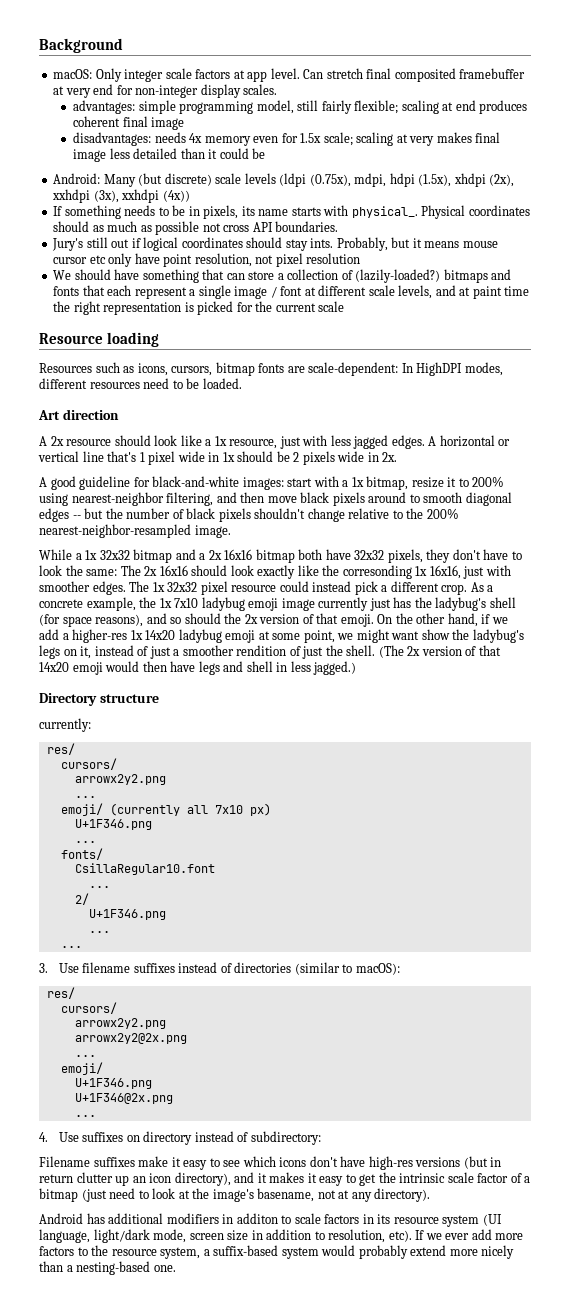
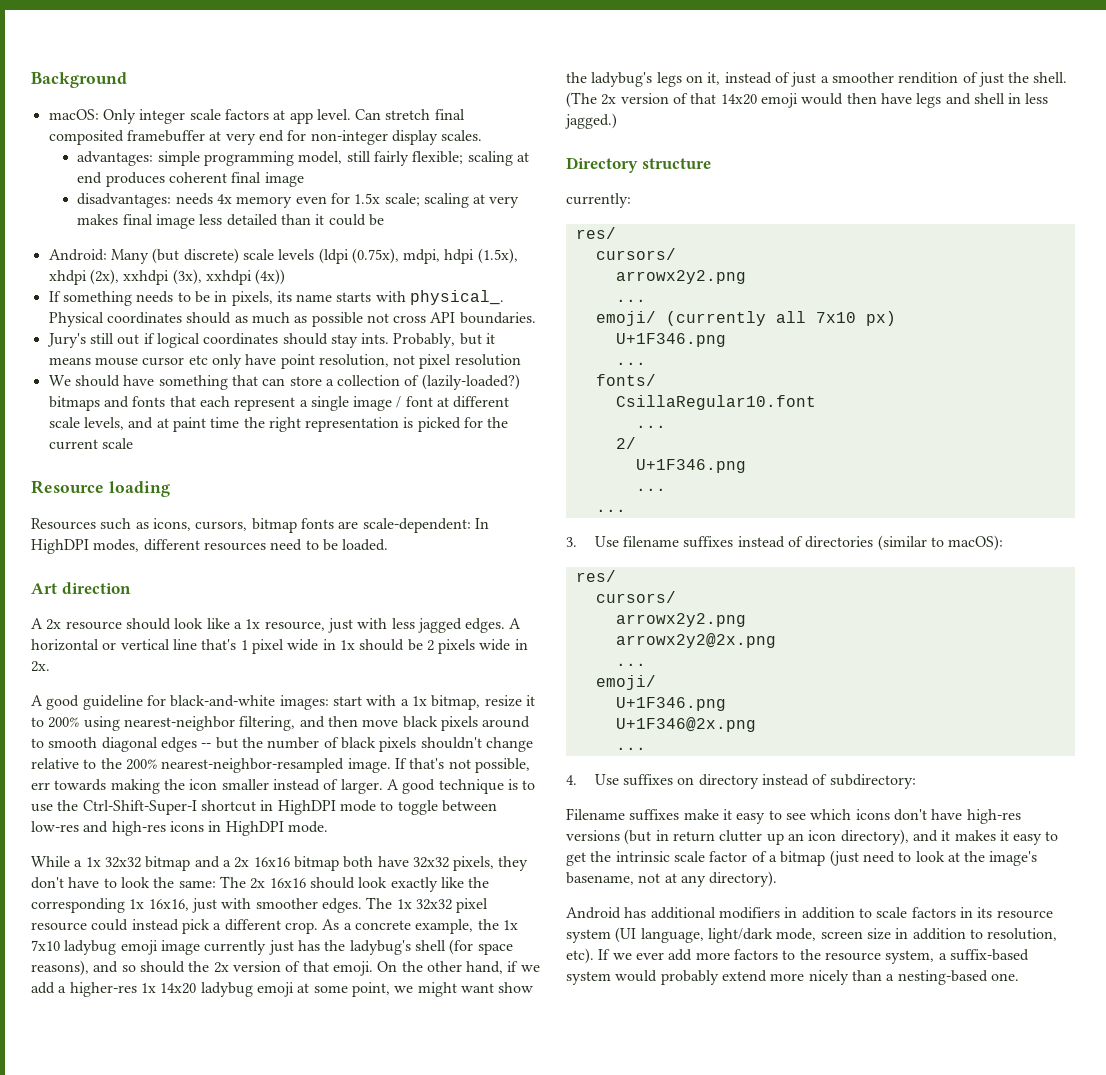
+ If that's not possible, err towards making the icon smaller instead of larger. A good technique is to use the Ctrl-Shift-Super-I shortcut in HighDPI mode to toggle between low-res and high-res icons in HighDPI mode.
- While a 1x 32x32 bitmap and a 2x 16x16 bitmap both have 32x32 pixels, they don't have to look the same: The 2x 16x16 should look exactly like the corresonding 1x 16x16, just with smoother edges.
+ While a 1x 32x32 bitmap and a 2x 16x16 bitmap both have 32x32 pixels, they don't have to look the same: The 2x 16x16 should look exactly like the corresponding 1x 16x16, just with smoother edges.
- Android has additional modifiers in additon to scale factors in its resource system (UI language, light/dark mode, screen size in addition to resolution, etc).
+ Android has additional modifiers in addition to scale factors in its resource system (UI language, light/dark mode, screen size in addition to resolution, etc).

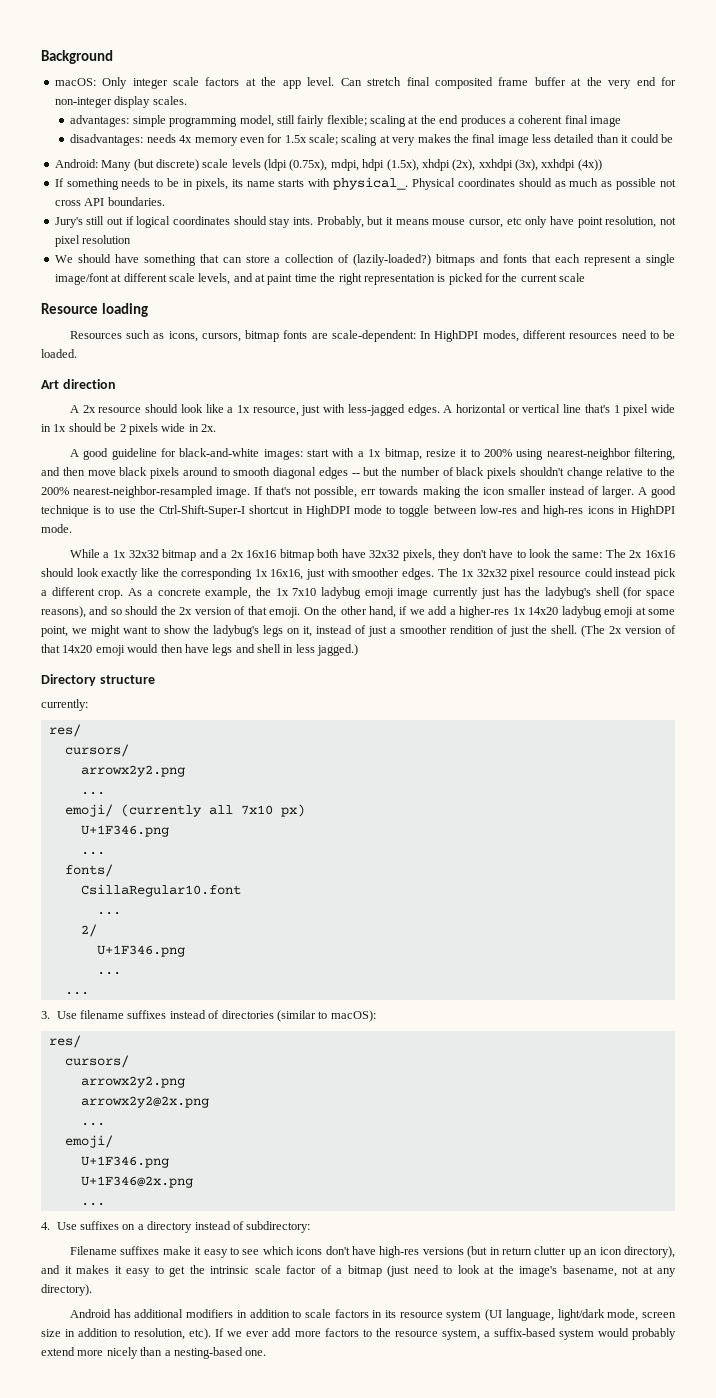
- macOS: Only integer scale factors at app level.
+ macOS: Only integer scale factors at the app level.
- Can stretch final composited framebuffer at very end for non-integer display scales.
+ Can stretch final composited frame buffer at the very end for non-integer display scales.
- advantages: simple programming model, still fairly flexible; scaling at end produces coherent final image
+ advantages: simple programming model, still fairly flexible; scaling at the end produces a coherent final image
- disadvantages: needs 4x memory even for 1.5x scale; scaling at very makes final image less detailed than it could be
+ disadvantages: needs 4x memory even for 1.5x scale; scaling at very makes the final image less detailed than it could be
- Probably, but it means mouse cursor etc only have point resolution, not pixel resolution
+ Probably, but it means mouse cursor, etc only have point resolution, not pixel resolution
- We should have something that can store a collection of (lazily-loaded?) bitmaps and fonts that each represent a single image / font at different scale levels, and at paint time the right representation is picked for the current scale
+ We should have something that can store a collection of (lazily-loaded?) bitmaps and fonts that each represent a single image/font at different scale levels, and at paint time the right representation is picked for the current scale
- A 2x resource should look like a 1x resource, just with less jagged edges.
+ A 2x resource should look like a 1x resource, just with less-jagged edges.
- On the other hand, if we add a higher-res 1x 14x20 ladybug emoji at some point, we might want show the ladybug's legs on it, instead of just a smoother rendition of just the shell.
+ On the other hand, if we add a higher-res 1x 14x20 ladybug emoji at some point, we might want to show the ladybug's legs on it, instead of just a smoother rendition of just the shell.
- 4. Use suffixes on directory instead of subdirectory:
+ 4. Use suffixes on a directory instead of subdirectory:

